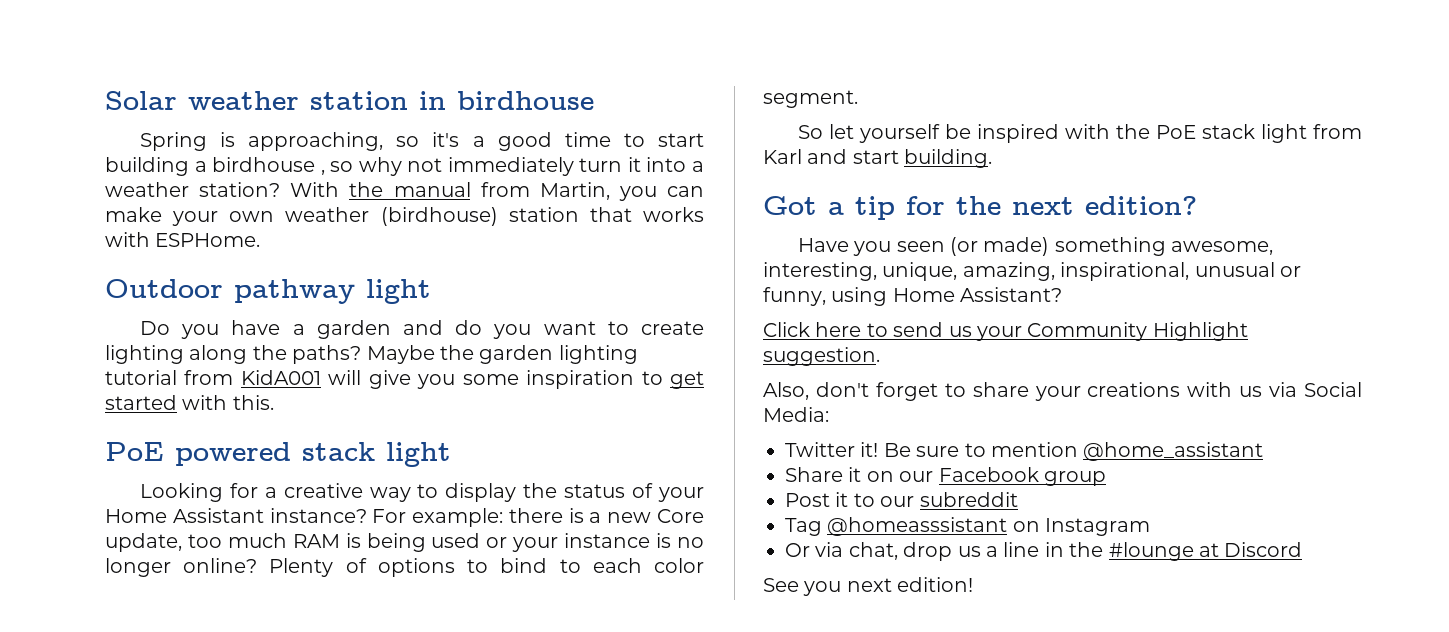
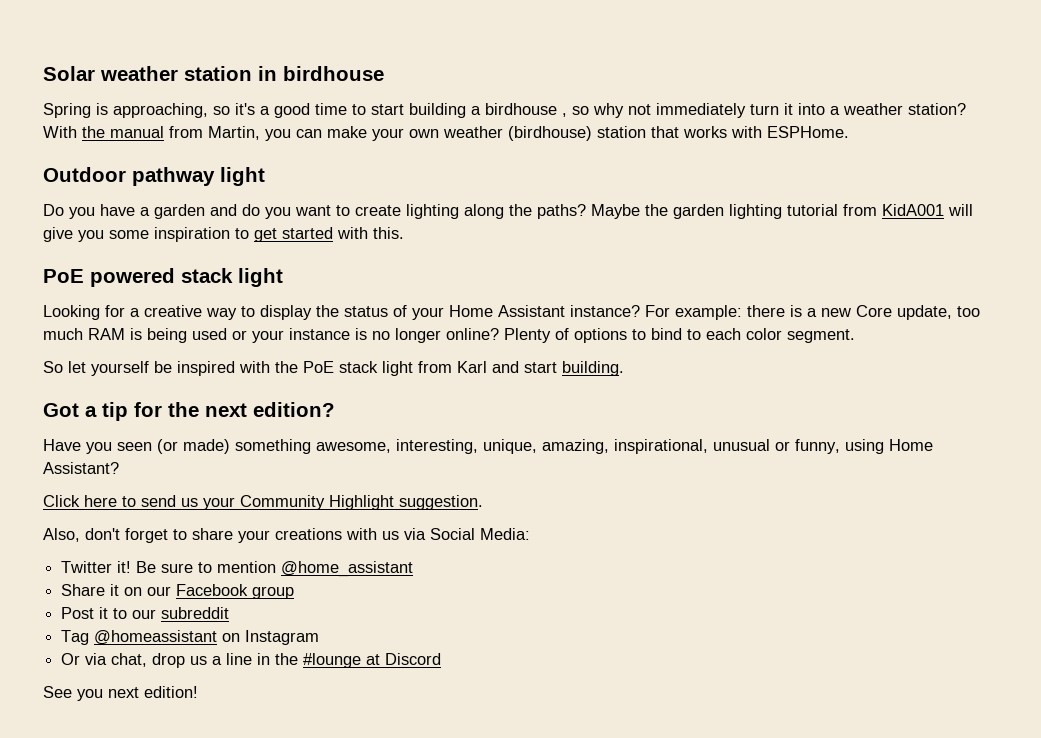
- Tag @homeasssistant on Instagram
+ Tag @homeassistant on Instagram

